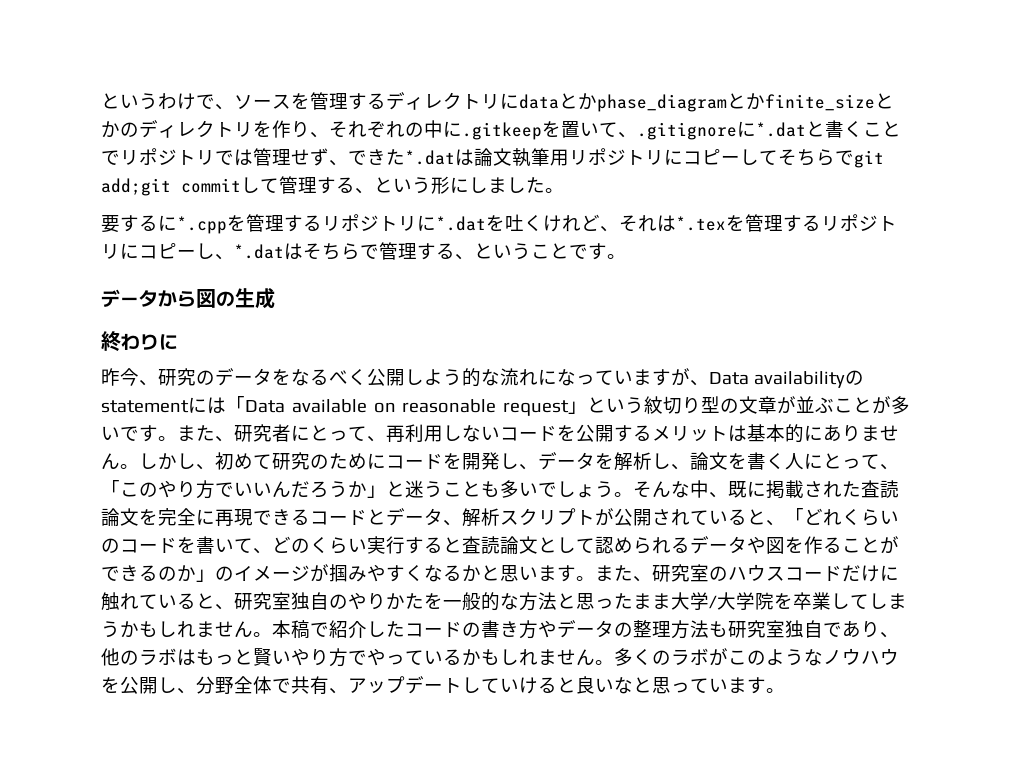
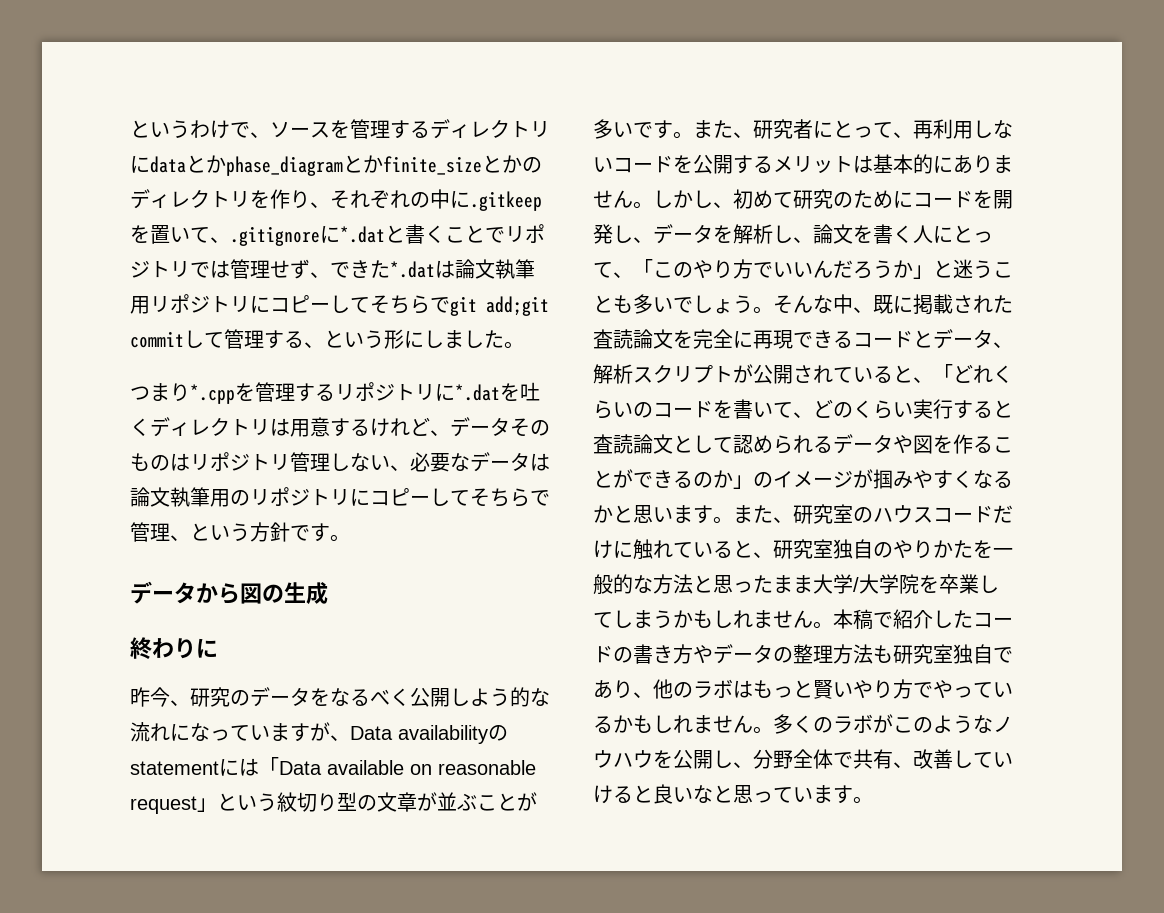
- 要するに*.cppを管理するリポジトリに*.datを吐くけれど、それは*.texを管理するリポジトリにコピーし、*.datはそちらで管理する、ということです。
+ つまり*.cppを管理するリポジトリに*.datを吐くディレクトリは用意するけれど、データそのものはリポジトリ管理しない、必要なデータは論文執筆用のリポジトリにコピーしてそちらで管理、という方針です。
- 多くのラボがこのようなノウハウを公開し、分野全体で共有、アップデートしていけると良いなと思っています。
+ 多くのラボがこのようなノウハウを公開し、分野全体で共有、改善していけると良いなと思っています。

